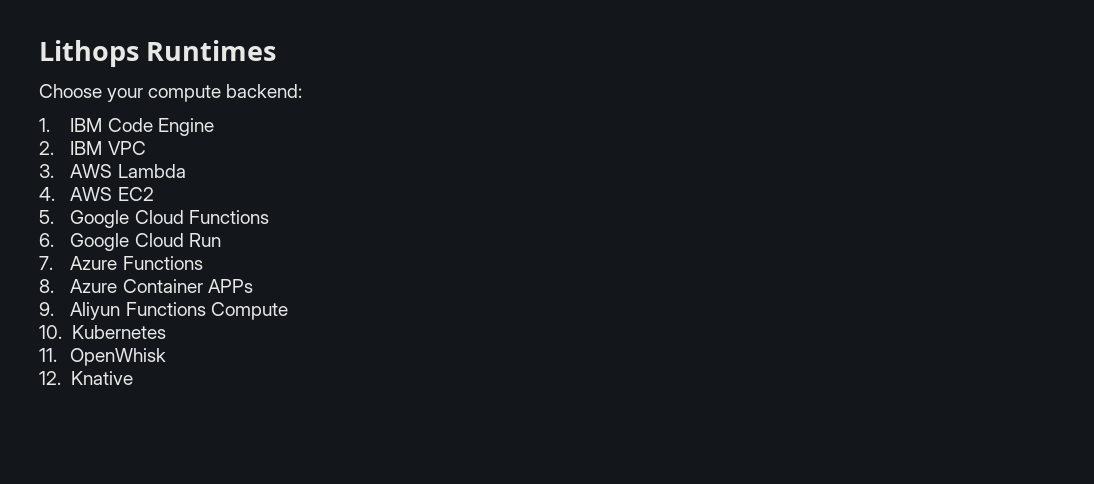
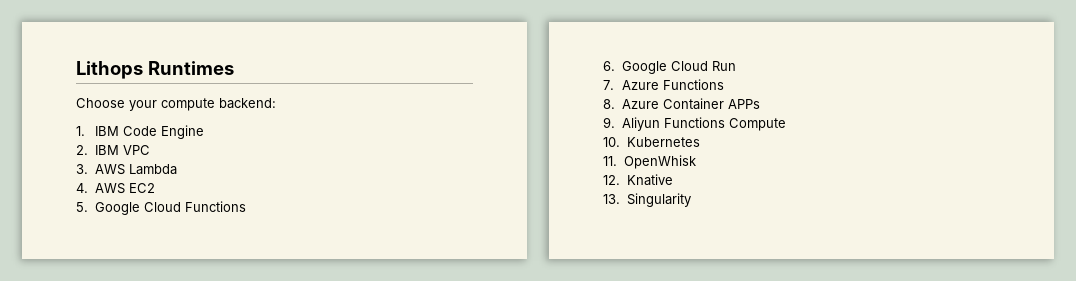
+ 13. Singularity

